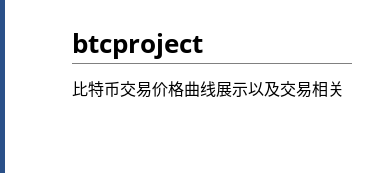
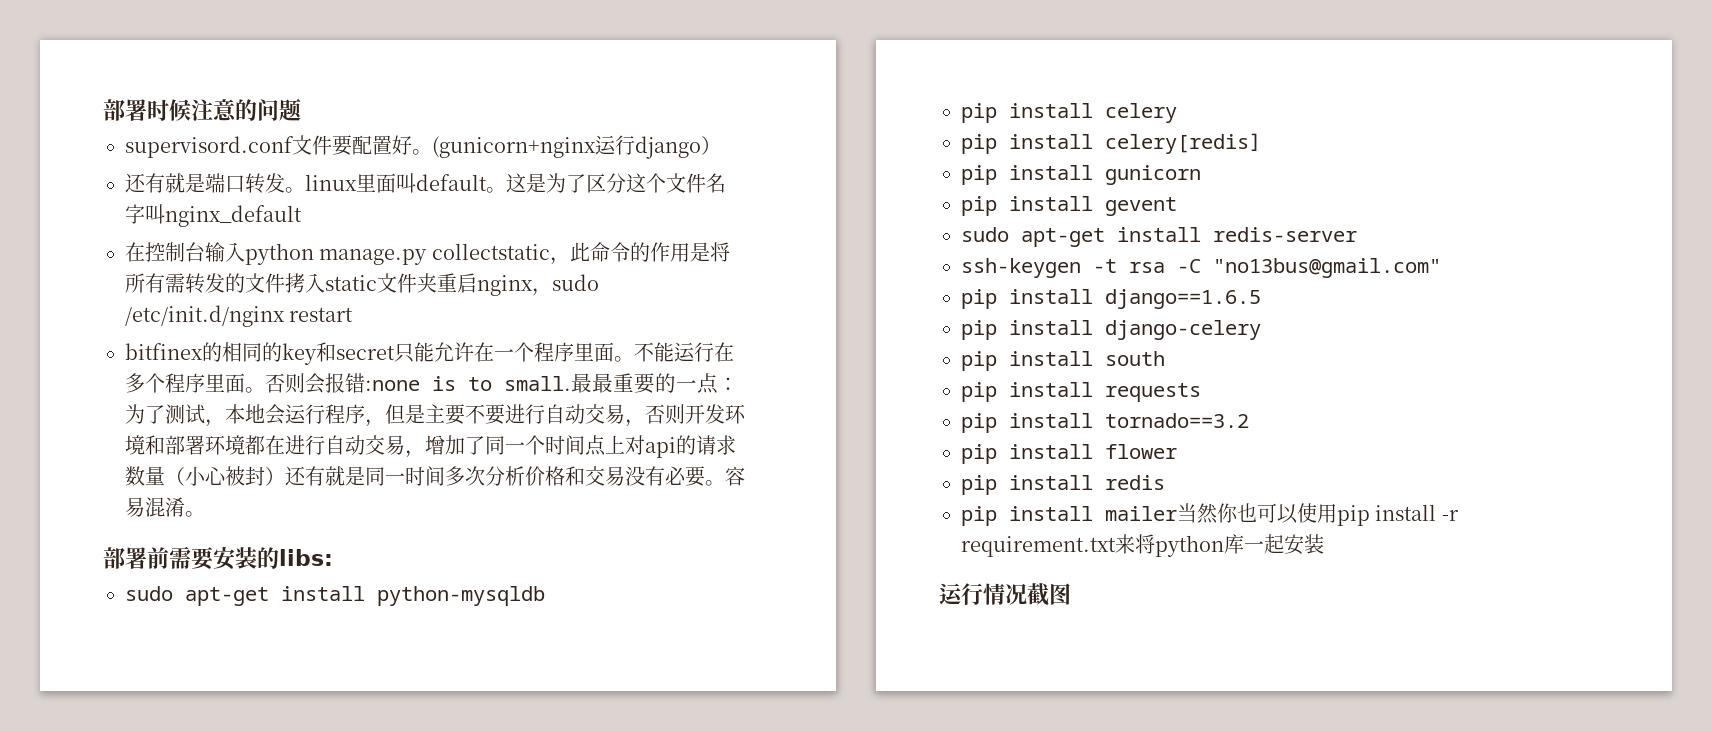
- btcproject
- 比特币交易价格曲线展示以及交易相关
+ 部署时候注意的问题
+ supervisord.conf文件要配置好。(gunicorn+nginx运行django）
+ 还有就是端口转发。linux里面叫default。这是为了区分这个文件名字叫nginx_default
+ 在控制台输入python manage.py collectstatic，此命令的作用是将所有需转发的文件拷入static文件夹重启nginx，sudo /etc/init.d/nginx restart
+ bitfinex的相同的key和secret只能允许在一个程序里面。不能运行在多个程序里面。否则会报错:none is to small.最最重要的一点：为了测试，本地会运行程序，但是主要不要进行自动交易，否则开发环境和部署环境都在进行自动交易，增加了同一个时间点上对api的请求数量（小心被封）还有就是同一时间多次分析价格和交易没有必要。容易混淆。
+ 部署前需要安装的libs:
+ sudo apt-get install python-mysqldb
+ pip install celery
+ pip install celery[redis]
+ pip install gunicorn
+ pip install gevent
+ sudo apt-get install redis-server
+ ssh-keygen -t rsa -C "no13bus@gmail.com"
+ pip install django==1.6.5
+ pip install django-celery
+ pip install south
+ pip install requests
+ pip install tornado==3.2
+ pip install flower
+ pip install redis
+ pip install mailer当然你也可以使用pip install -r requirement.txt来将python库一起安装
+ 运行情况截图

